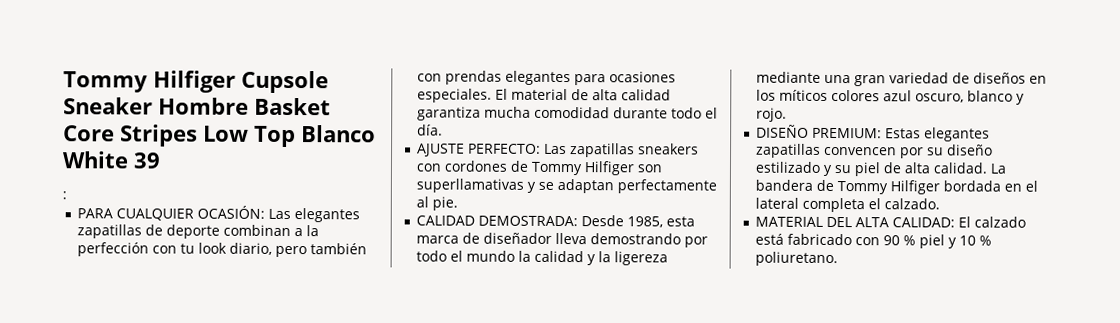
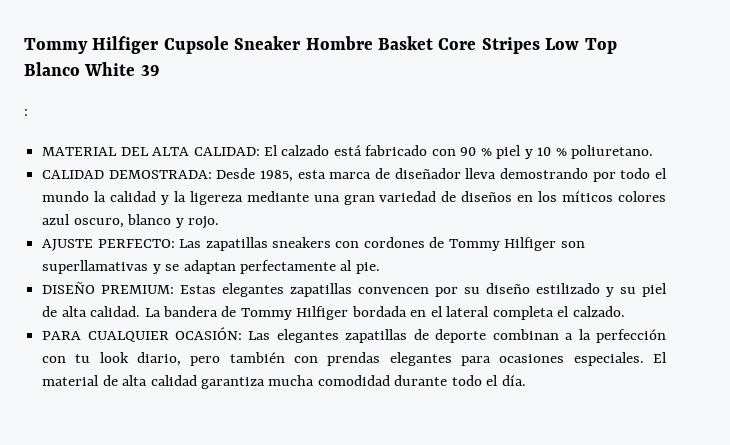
+ MATERIAL DEL ALTA CALIDAD: El calzado está fabricado con 90 % piel y 10 % poliuretano.
+ CALIDAD DEMOSTRADA: Desde 1985, esta marca de diseñador lleva demostrando por todo el mundo la calidad y la ligereza mediante una gran variedad de diseños en los míticos colores azul oscuro, blanco y rojo.
+ AJUSTE PERFECTO: Las zapatillas sneakers con cordones de Tommy Hilfiger son superllamativas y se adaptan perfectamente al pie.
+ DISEÑO PREMIUM: Estas elegantes zapatillas convencen por su diseño estilizado y su piel de alta calidad. La bandera de Tommy Hilfiger bordada en el lateral completa el calzado.
- AJUSTE PERFECTO: Las zapatillas sneakers con cordones de Tommy Hilfiger son superllamativas y se adaptan perfectamente al pie.
- CALIDAD DEMOSTRADA: Desde 1985, esta marca de diseñador lleva demostrando por todo el mundo la calidad y la ligereza mediante una gran variedad de diseños en los míticos colores azul oscuro, blanco y rojo.
- DISEÑO PREMIUM: Estas elegantes zapatillas convencen por su diseño estilizado y su piel de alta calidad. La bandera de Tommy Hilfiger bordada en el lateral completa el calzado.
- MATERIAL DEL ALTA CALIDAD: El calzado está fabricado con 90 % piel y 10 % poliuretano.

